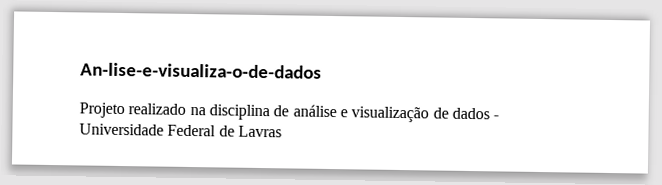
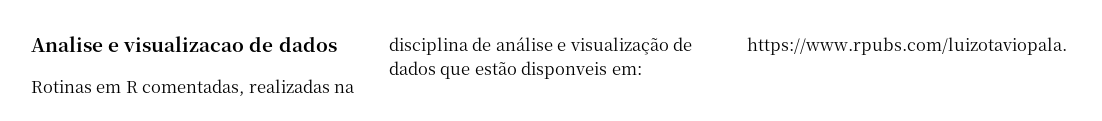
- An-lise-e-visualiza-o-de-dados
- Projeto realizado na disciplina de análise e visualização de dados - Universidade Federal de Lavras
+ Analise e visualizacao de dados
+ Rotinas em R comentadas, realizadas na disciplina de análise e visualização de dados que estão disponveis em: https://www.rpubs.com/luizotaviopala.

